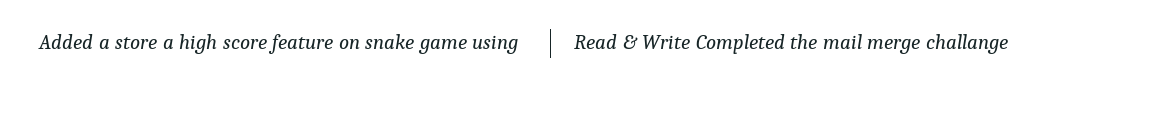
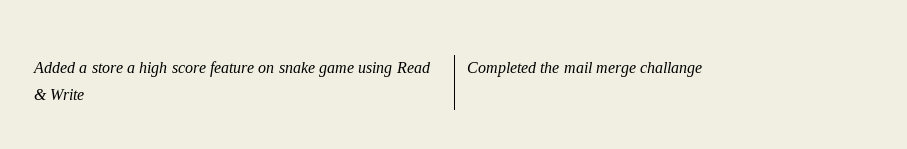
- Added a store a high score feature on snake game using Read & Write Completed the mail merge challange
+ Added a store a high score feature on snake game using Read & Write
+ Completed the mail merge challange

